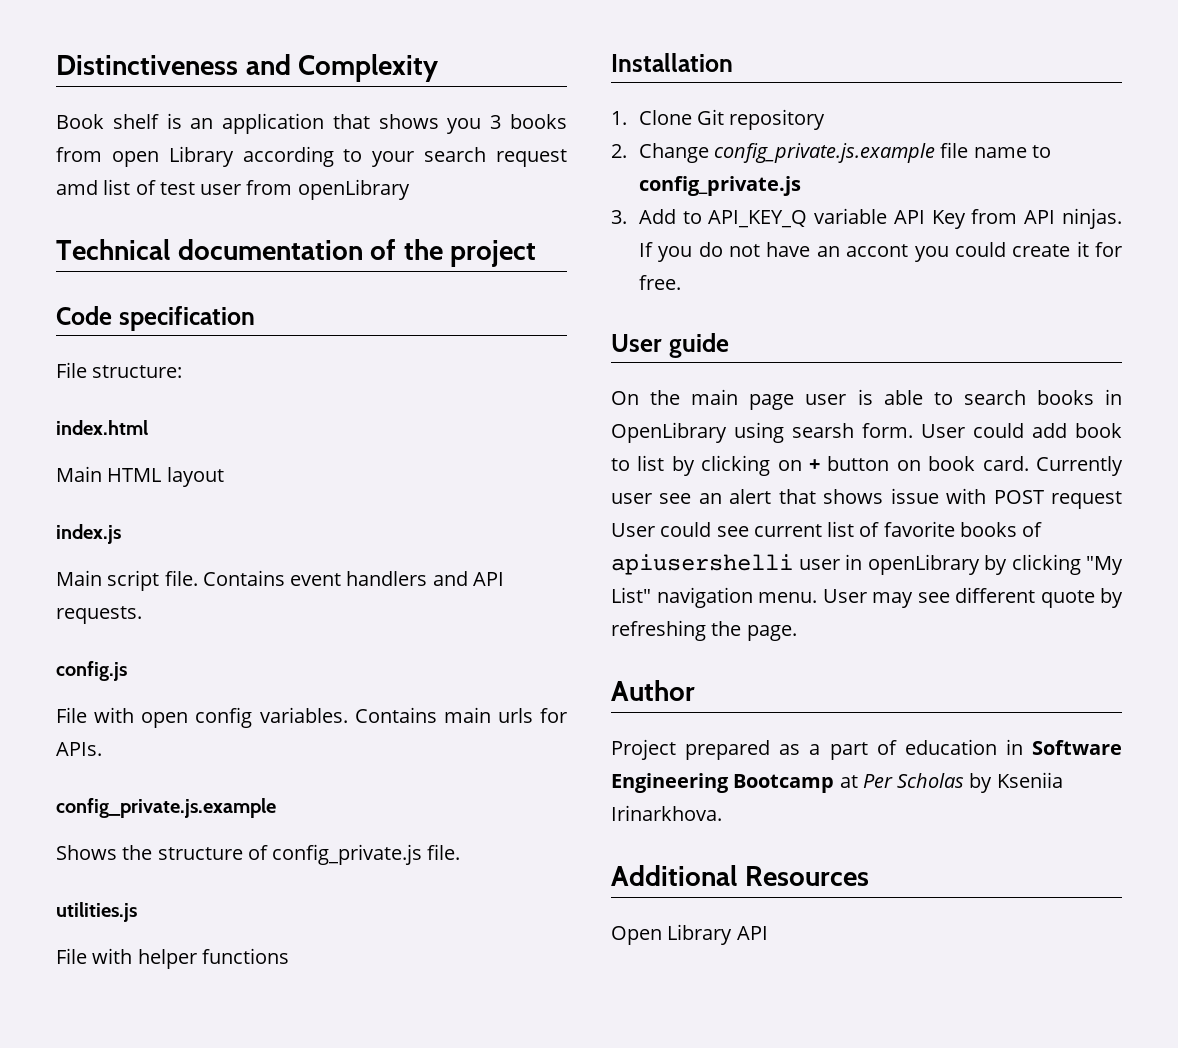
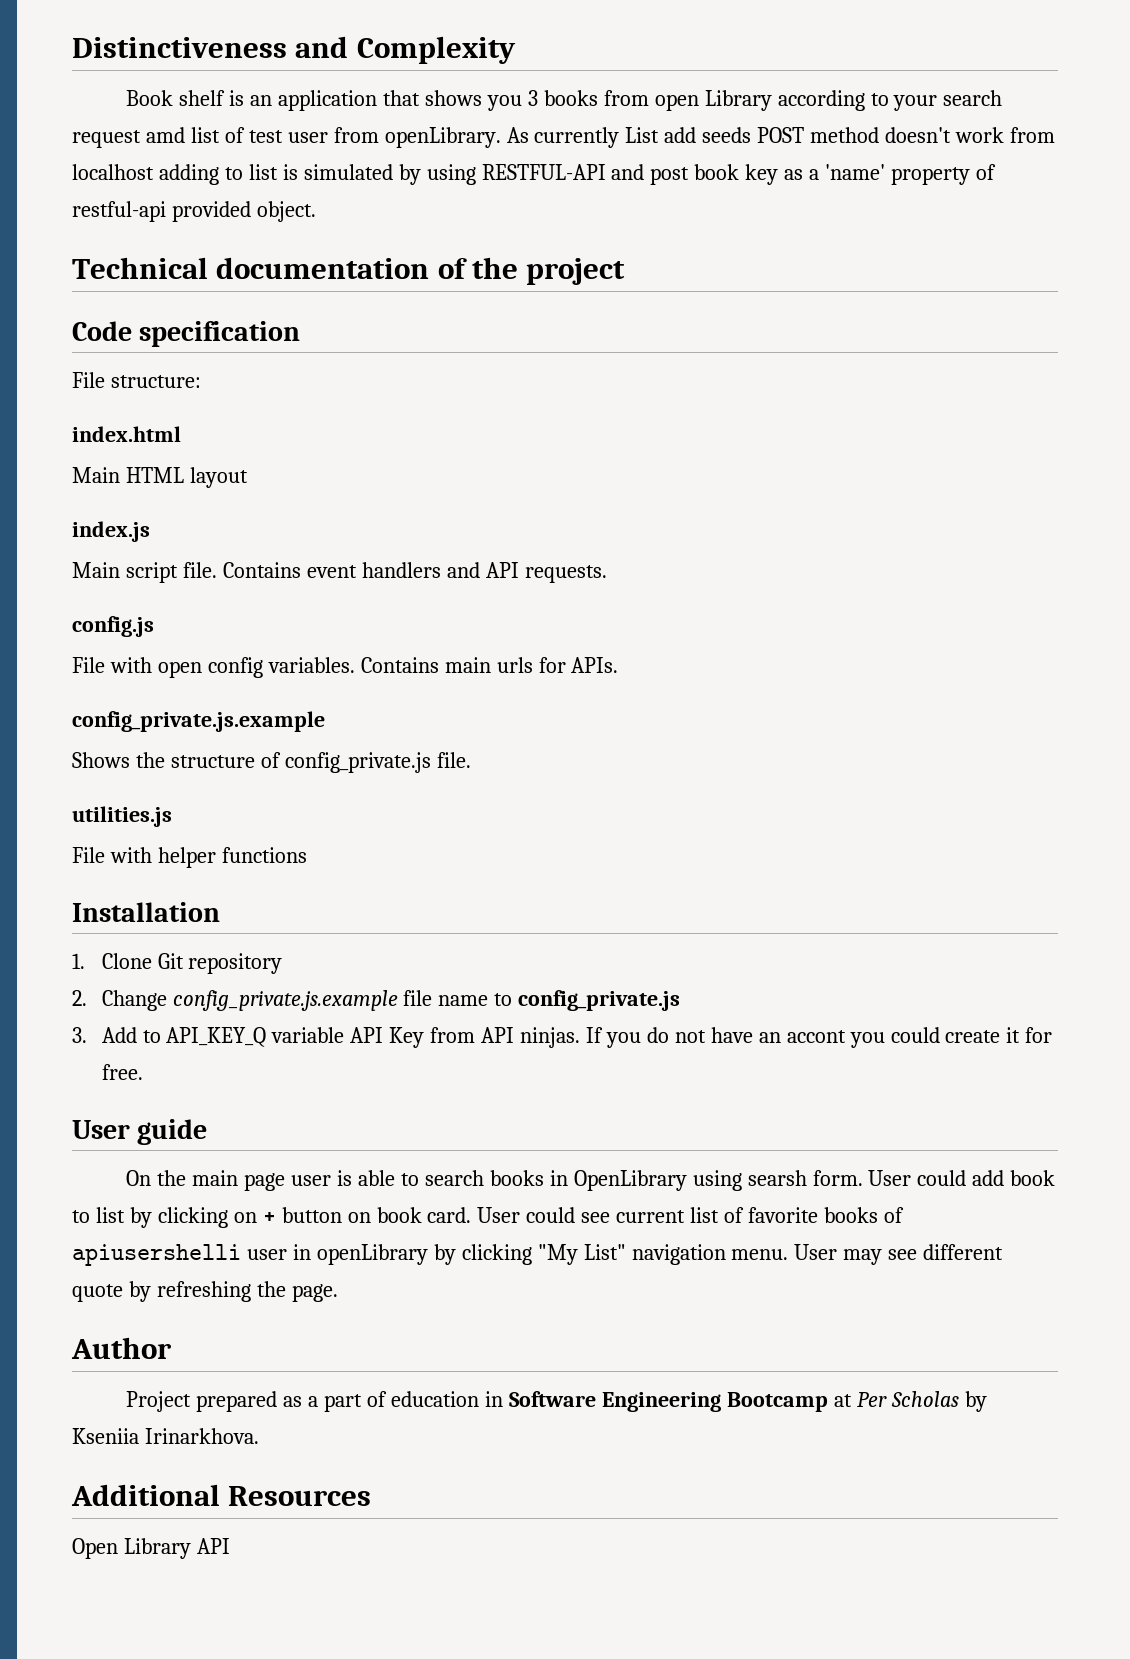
- Book shelf is an application that shows you 3 books from open Library according to your search request amd list of test user from openLibrary
+ Book shelf is an application that shows you 3 books from open Library according to your search request amd list of test user from openLibrary. As currently List add seeds POST method doesn't work from localhost adding to list is simulated by using RESTFUL-API and post book key as a 'name' property of restful-api provided object.
- Currently user see an alert that shows issue with POST request User could see current list of favorite books of apiusershelli user in openLibrary by clicking "My List" navigation menu.
+ User could see current list of favorite books of apiusershelli user in openLibrary by clicking "My List" navigation menu.

